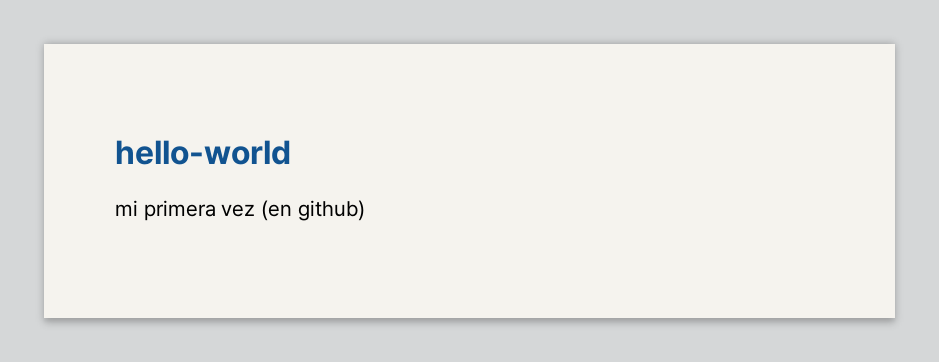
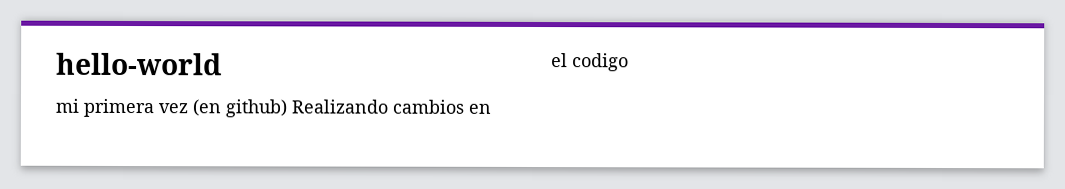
- mi primera vez (en github)
+ mi primera vez (en github) Realizando cambios en el codigo

